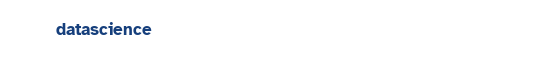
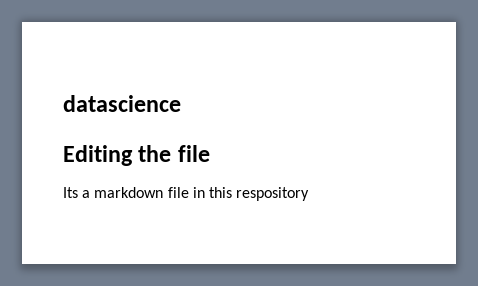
+ Editing the file
+ Its a markdown file in this respository

